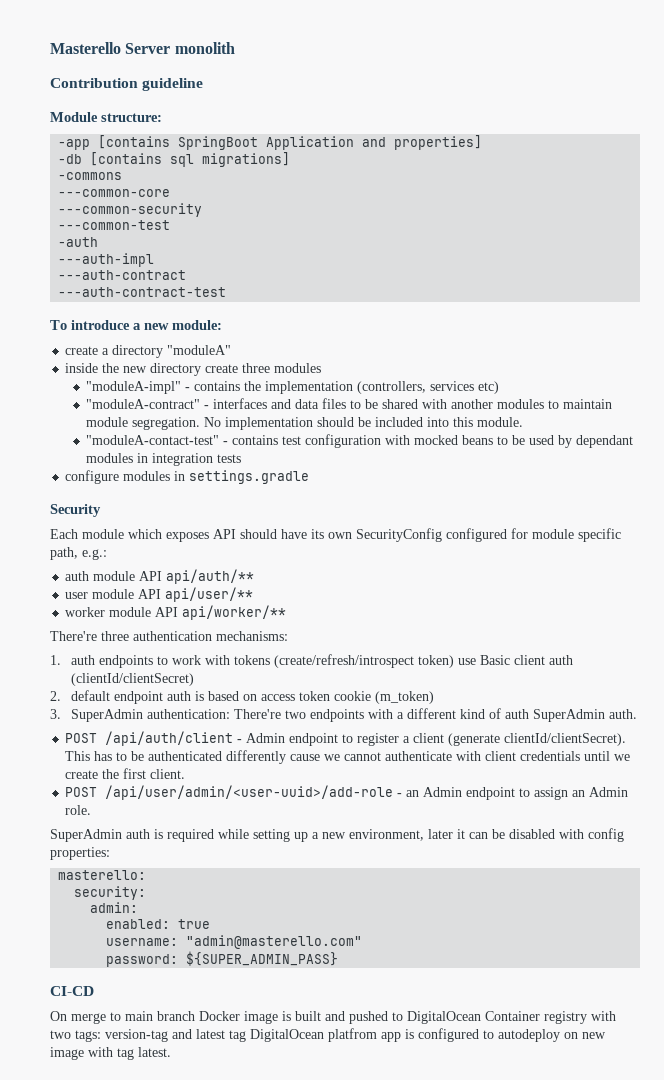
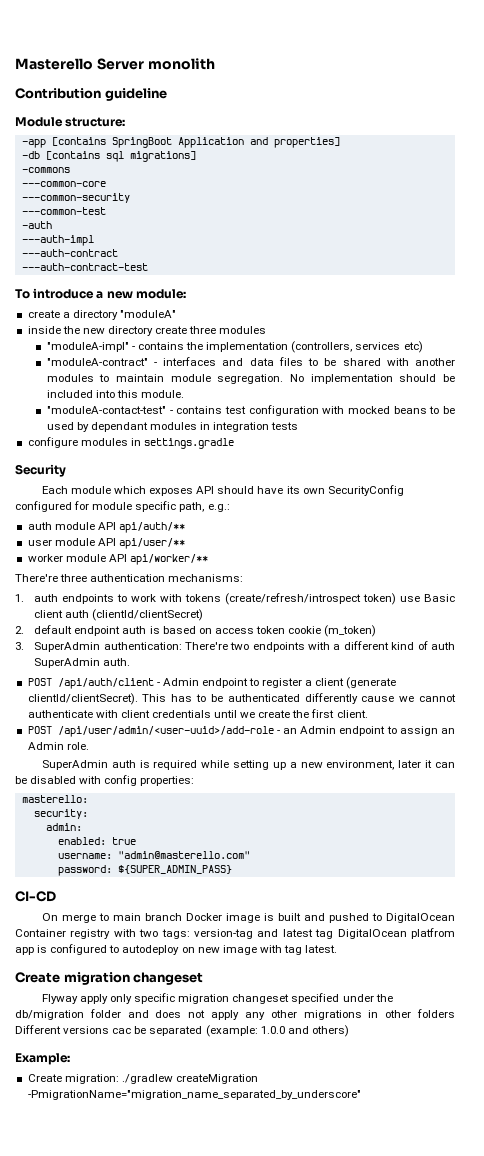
+ Create migration changeset
+ Flyway apply only specific migration changeset specified under the db/migration folder and does not apply any other migrations in other folders Different versions cac be separated (example: 1.0.0 and others)
+ Example:
+ Create migration: ./gradlew createMigration -PmigrationName="migration_name_separated_by_underscore"

